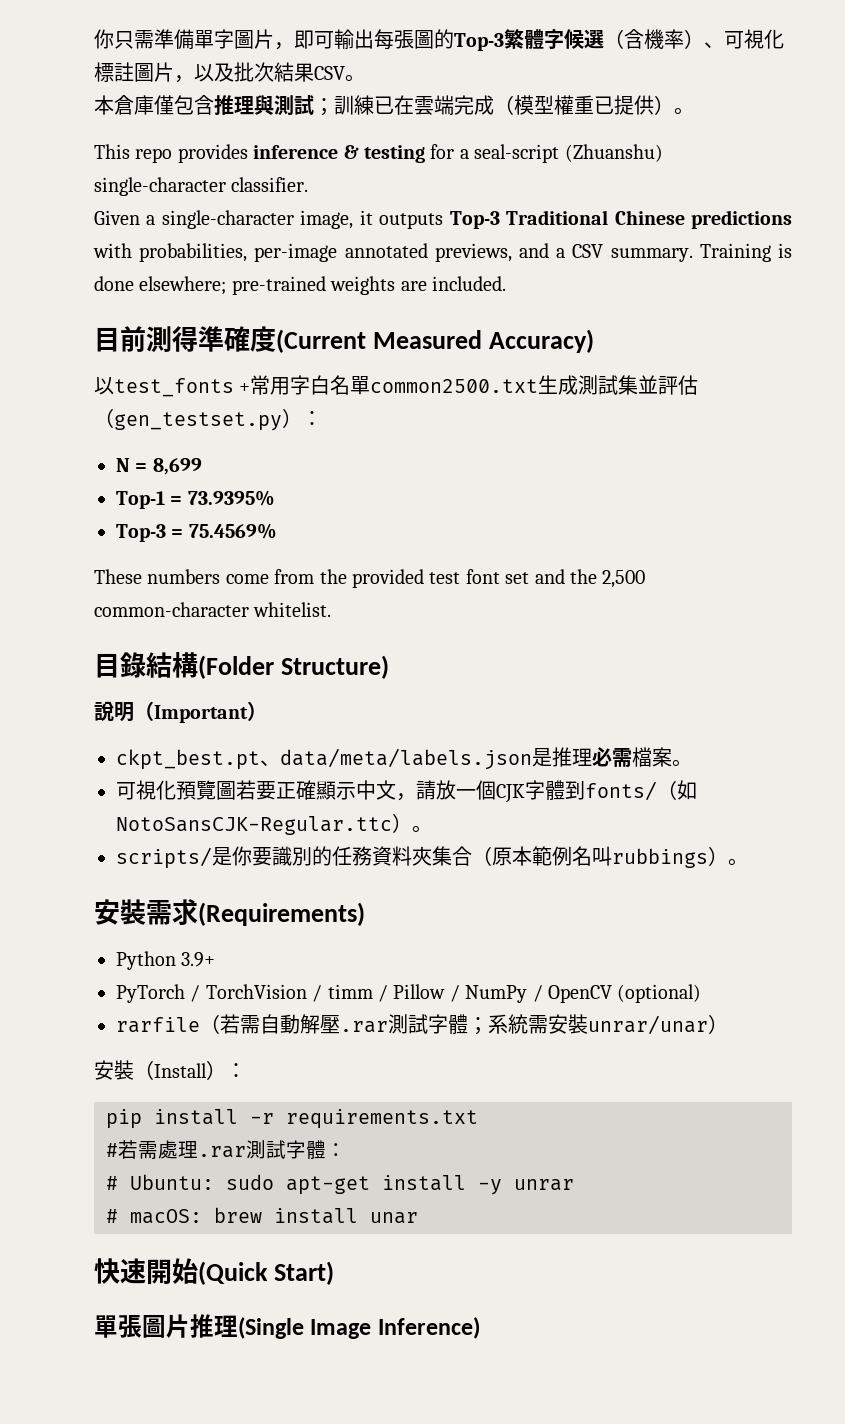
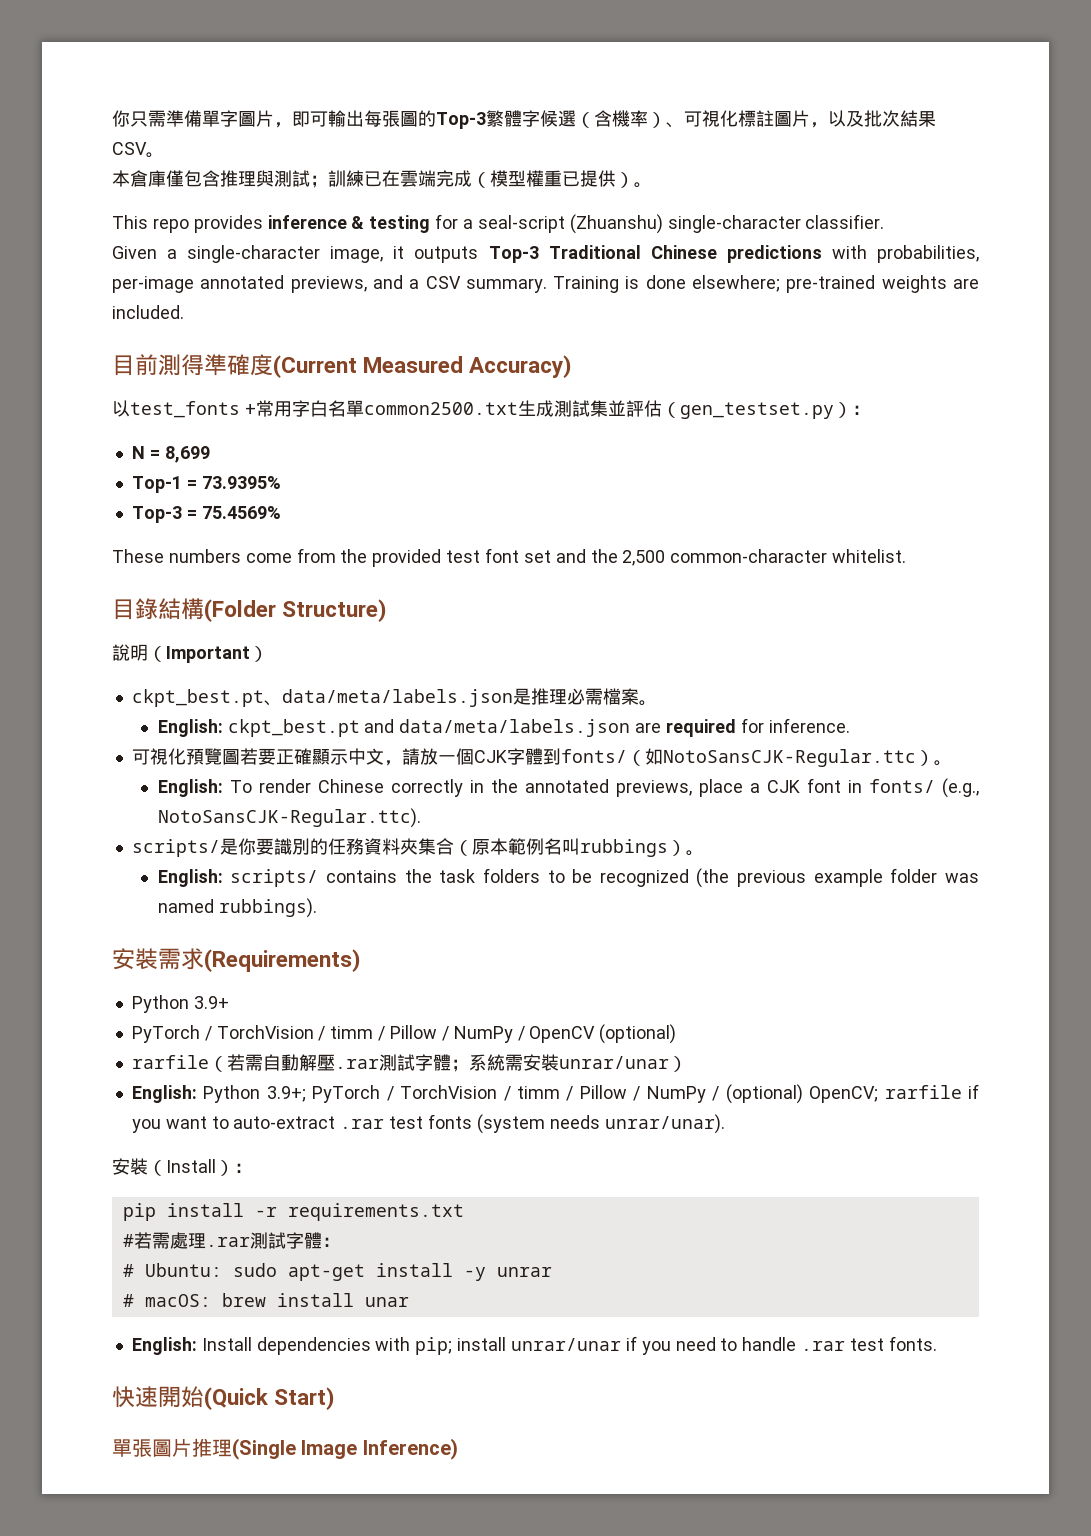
+ English: ckpt_best.pt and data/meta/labels.json are required for inference.
+ English: To render Chinese correctly in the annotated previews, place a CJK font in fonts/ (e.g., NotoSansCJK-Regular.ttc).
+ English: scripts/ contains the task folders to be recognized (the previous example folder was named rubbings).
+ English: Python 3.9+; PyTorch / TorchVision / timm / Pillow / NumPy / (optional) OpenCV; rarfile if you want to auto-extract .rar test fonts (system needs unrar/unar).
+ English: Install dependencies with pip; install unrar/unar if you need to handle .rar test fonts.

